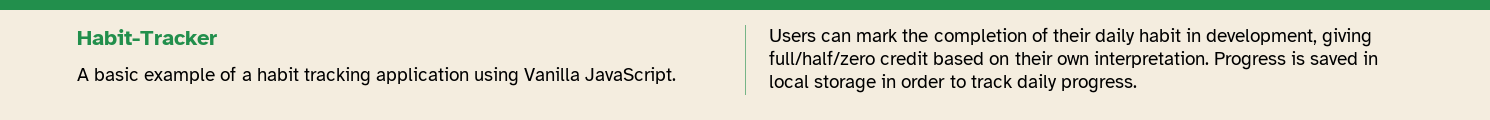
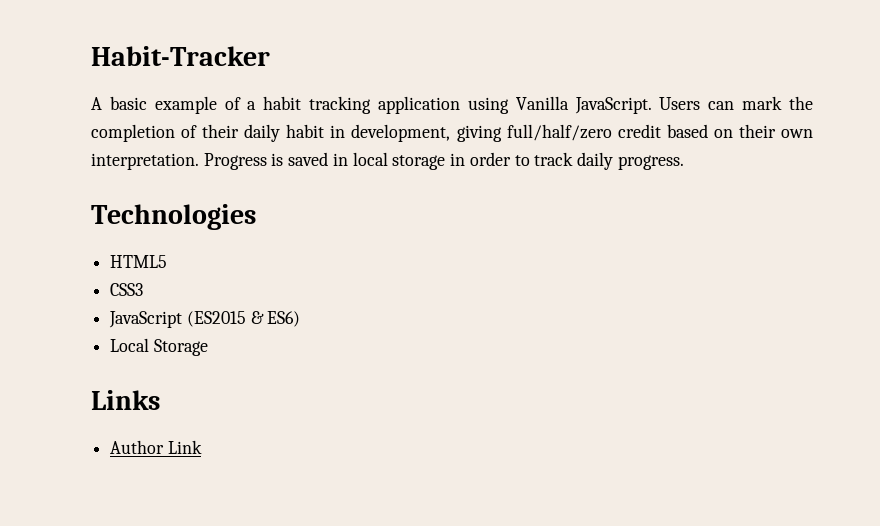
+ Technologies
+ HTML5
+ CSS3
+ JavaScript (ES2015 & ES6)
+ Local Storage
+ Links
+ Author Link

